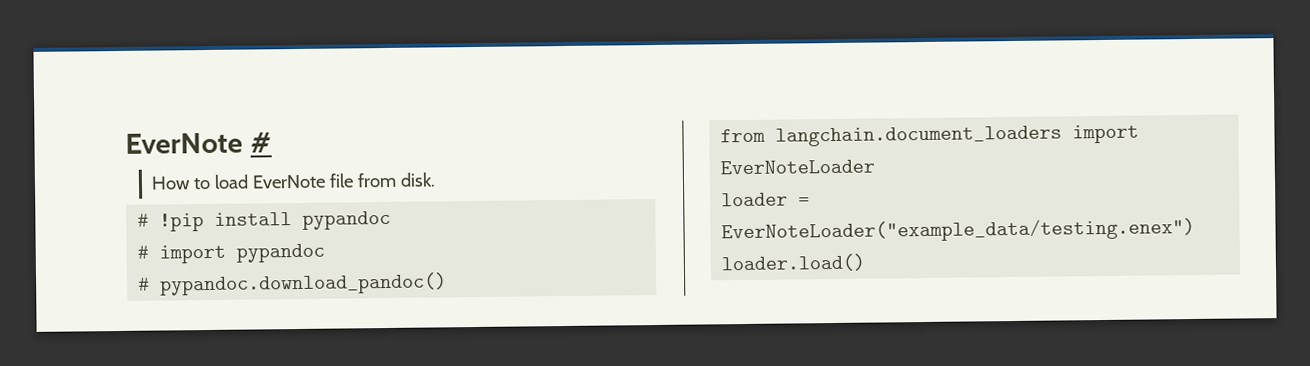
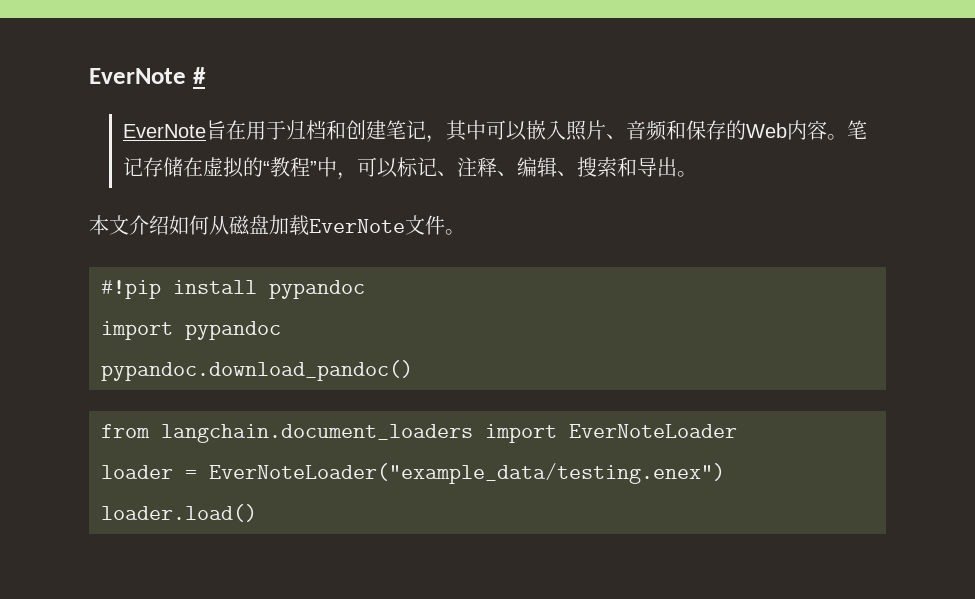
- How to load EverNote file from disk.
- # !pip install pypandoc
+ EverNote旨在用于归档和创建笔记，其中可以嵌入照片、音频和保存的Web内容。笔记存储在虚拟的“教程”中，可以标记、注释、编辑、搜索和导出。
+ 本文介绍如何从磁盘加载EverNote文件。
+ #!pip install pypandoc
- # import pypandoc
+ import pypandoc
- # pypandoc.download_pandoc()
+ pypandoc.download_pandoc()

